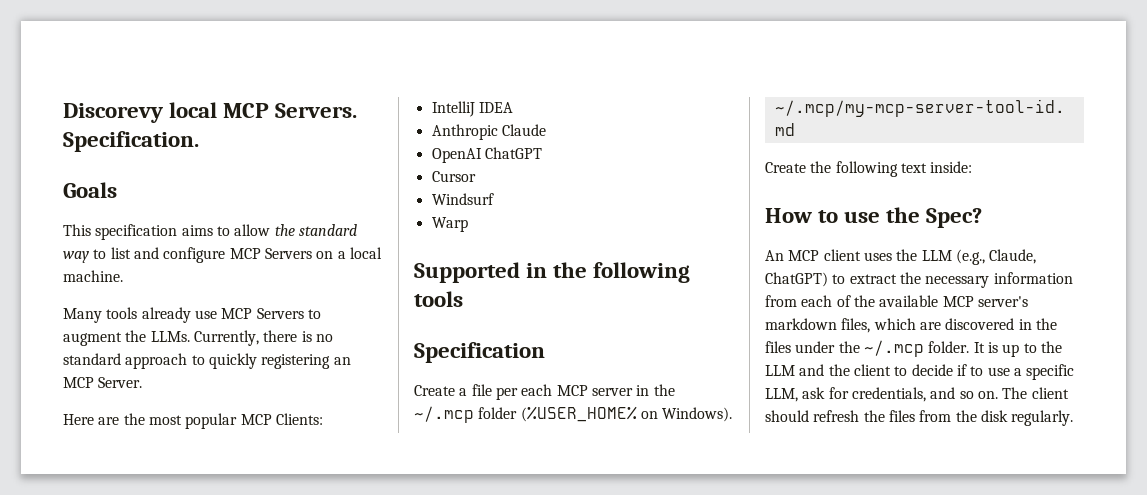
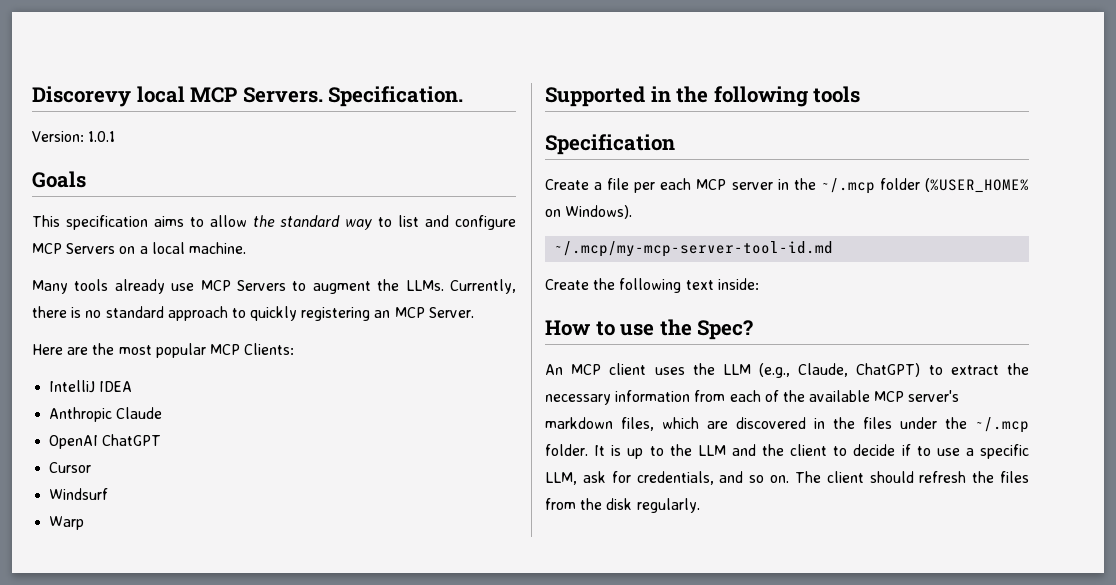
+ Version: 1.0.1

